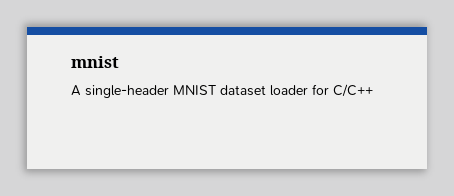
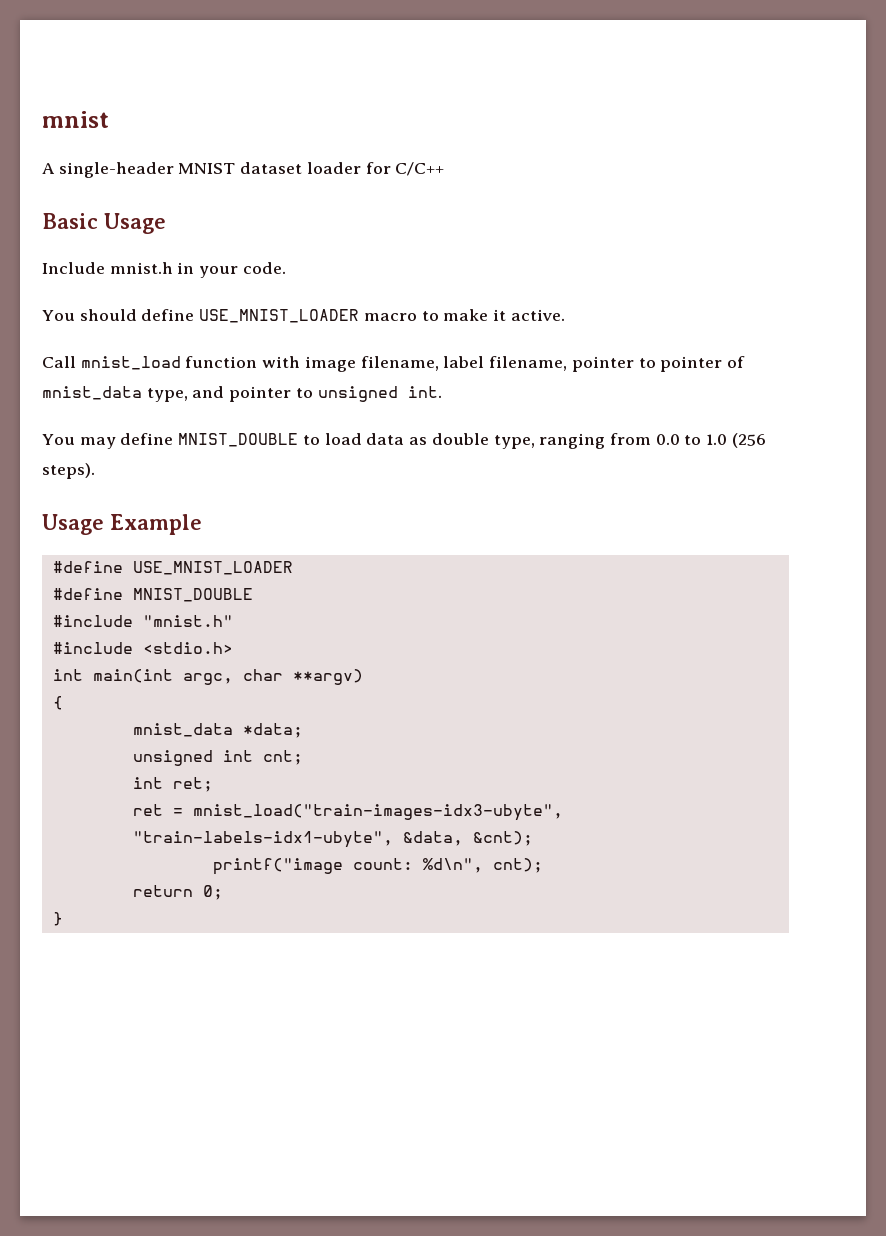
+ Basic Usage
+ Include mnist.h in your code.
+ You should define USE_MNIST_LOADER macro to make it active.
+ Call mnist_load function with image filename, label filename, pointer to pointer of mnist_data type, and pointer to unsigned int.
+ You may define MNIST_DOUBLE to load data as double type, ranging from 0.0 to 1.0 (256 steps).
+ Usage Example
+ #define USE_MNIST_LOADER
+ #define MNIST_DOUBLE
+ #include "mnist.h"
+ #include <stdio.h>
+ int main(int argc, char **argv)
+ {
+ mnist_data *data;
+ unsigned int cnt;
+ int ret;
+ ret = mnist_load("train-images-idx3-ubyte", "train-labels-idx1-ubyte", &data, &cnt);
+ printf("image count: %d\n", cnt);
+ return 0;
+ }

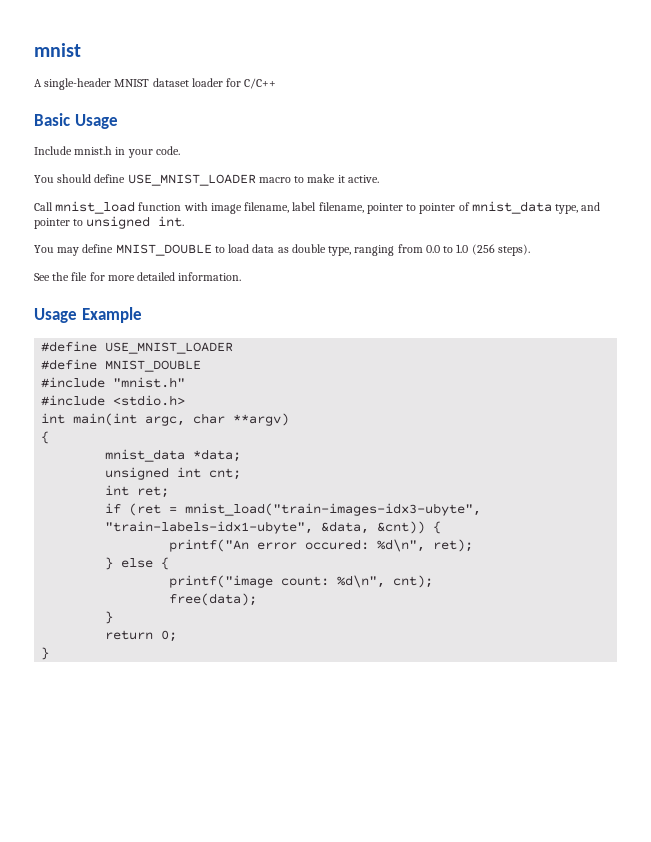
+ See the file for more detailed information.
- ret = mnist_load("train-images-idx3-ubyte", "train-labels-idx1-ubyte", &data, &cnt);
+ if (ret = mnist_load("train-images-idx3-ubyte", "train-labels-idx1-ubyte", &data, &cnt)) {
+ printf("An error occured: %d\n", ret);
+ } else {
+ free(data);
+ }

